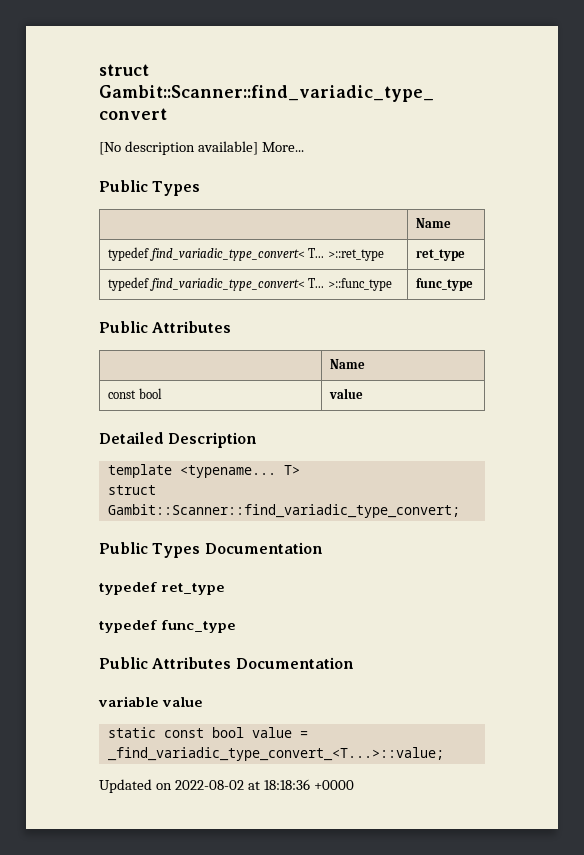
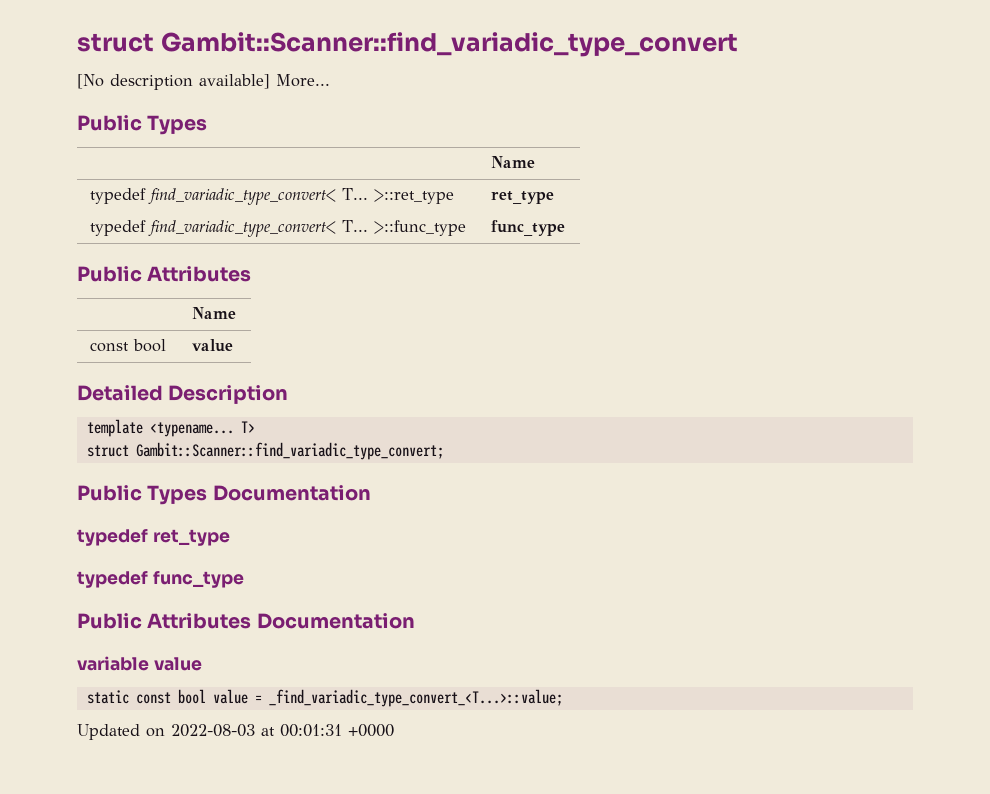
- Updated on 2022-08-02 at 18:18:36 +0000
+ Updated on 2022-08-03 at 00:01:31 +0000

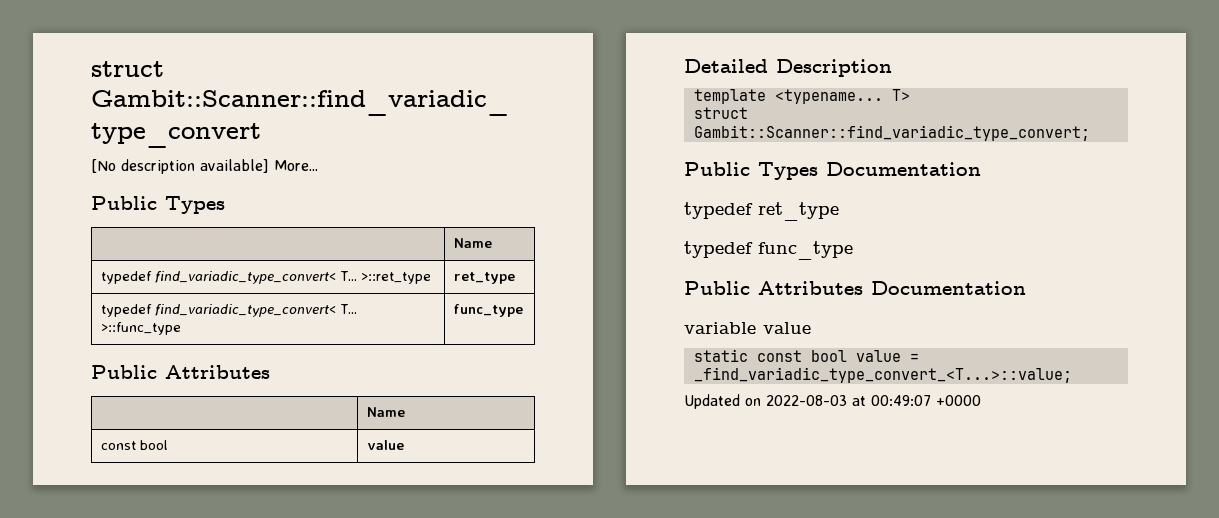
- Updated on 2022-08-03 at 00:01:31 +0000
+ Updated on 2022-08-03 at 00:49:07 +0000

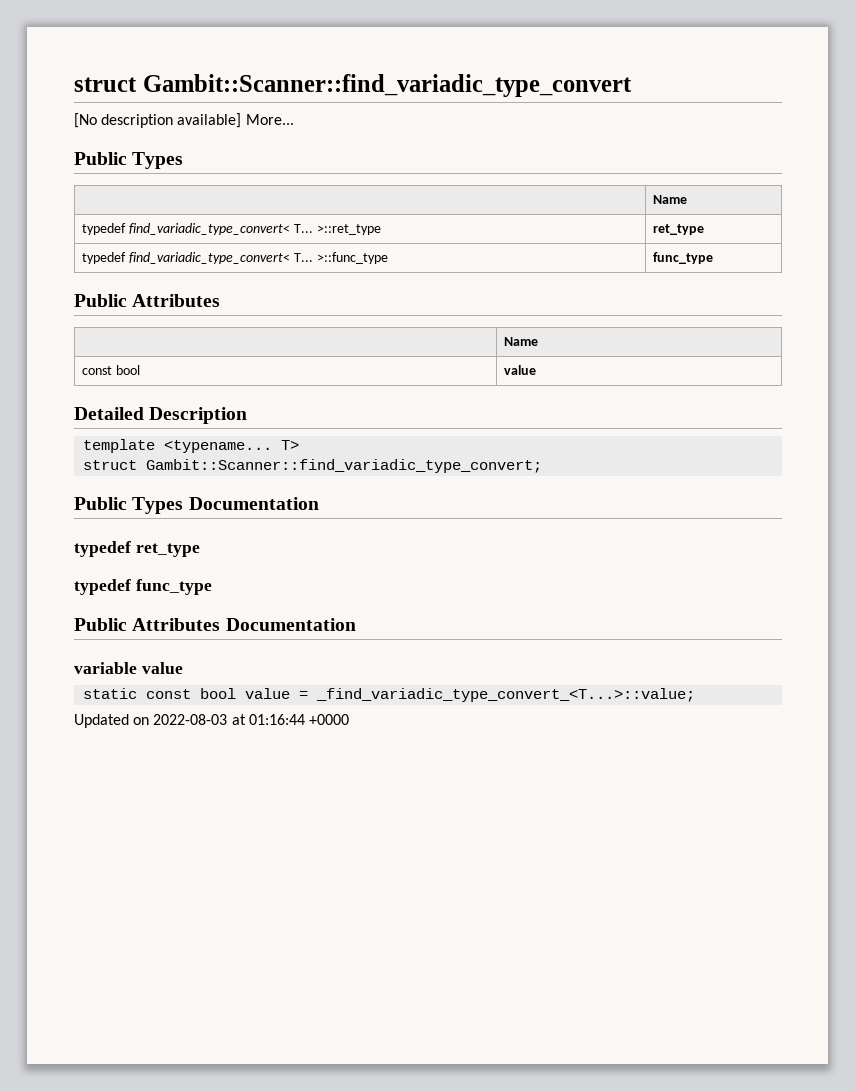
- Updated on 2022-08-03 at 00:49:07 +0000
+ Updated on 2022-08-03 at 01:16:44 +0000

